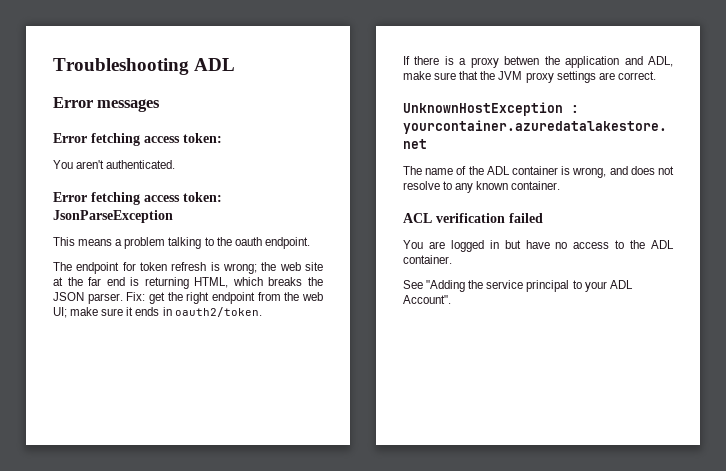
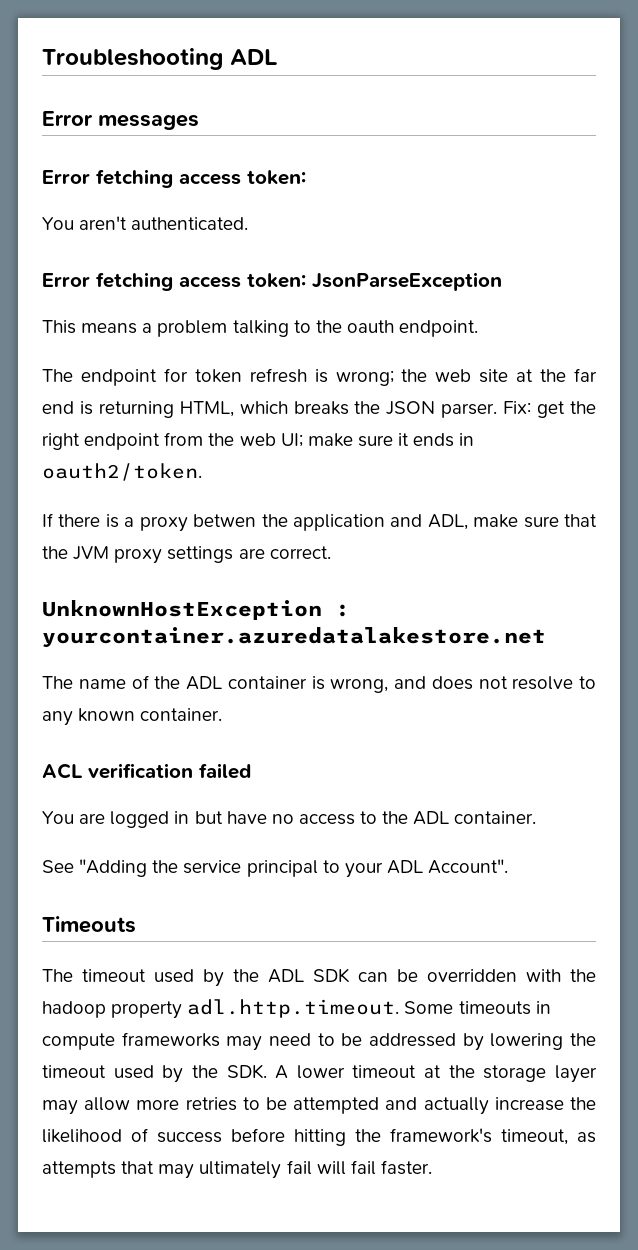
+ Timeouts
+ The timeout used by the ADL SDK can be overridden with the hadoop property adl.http.timeout. Some timeouts in compute frameworks may need to be addressed by lowering the timeout used by the SDK. A lower timeout at the storage layer may allow more retries to be attempted and actually increase the likelihood of success before hitting the framework's timeout, as attempts that may ultimately fail will fail faster.

